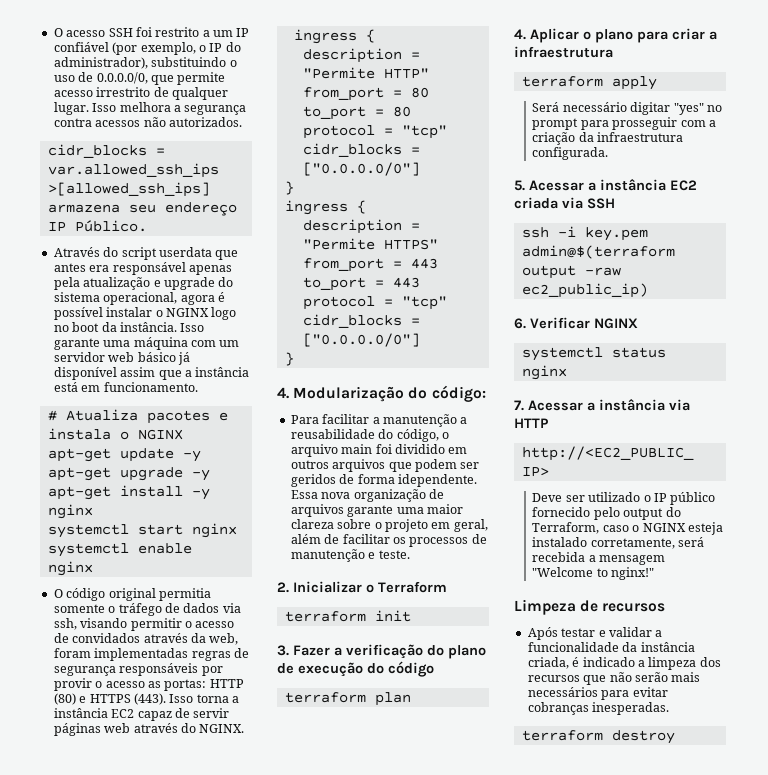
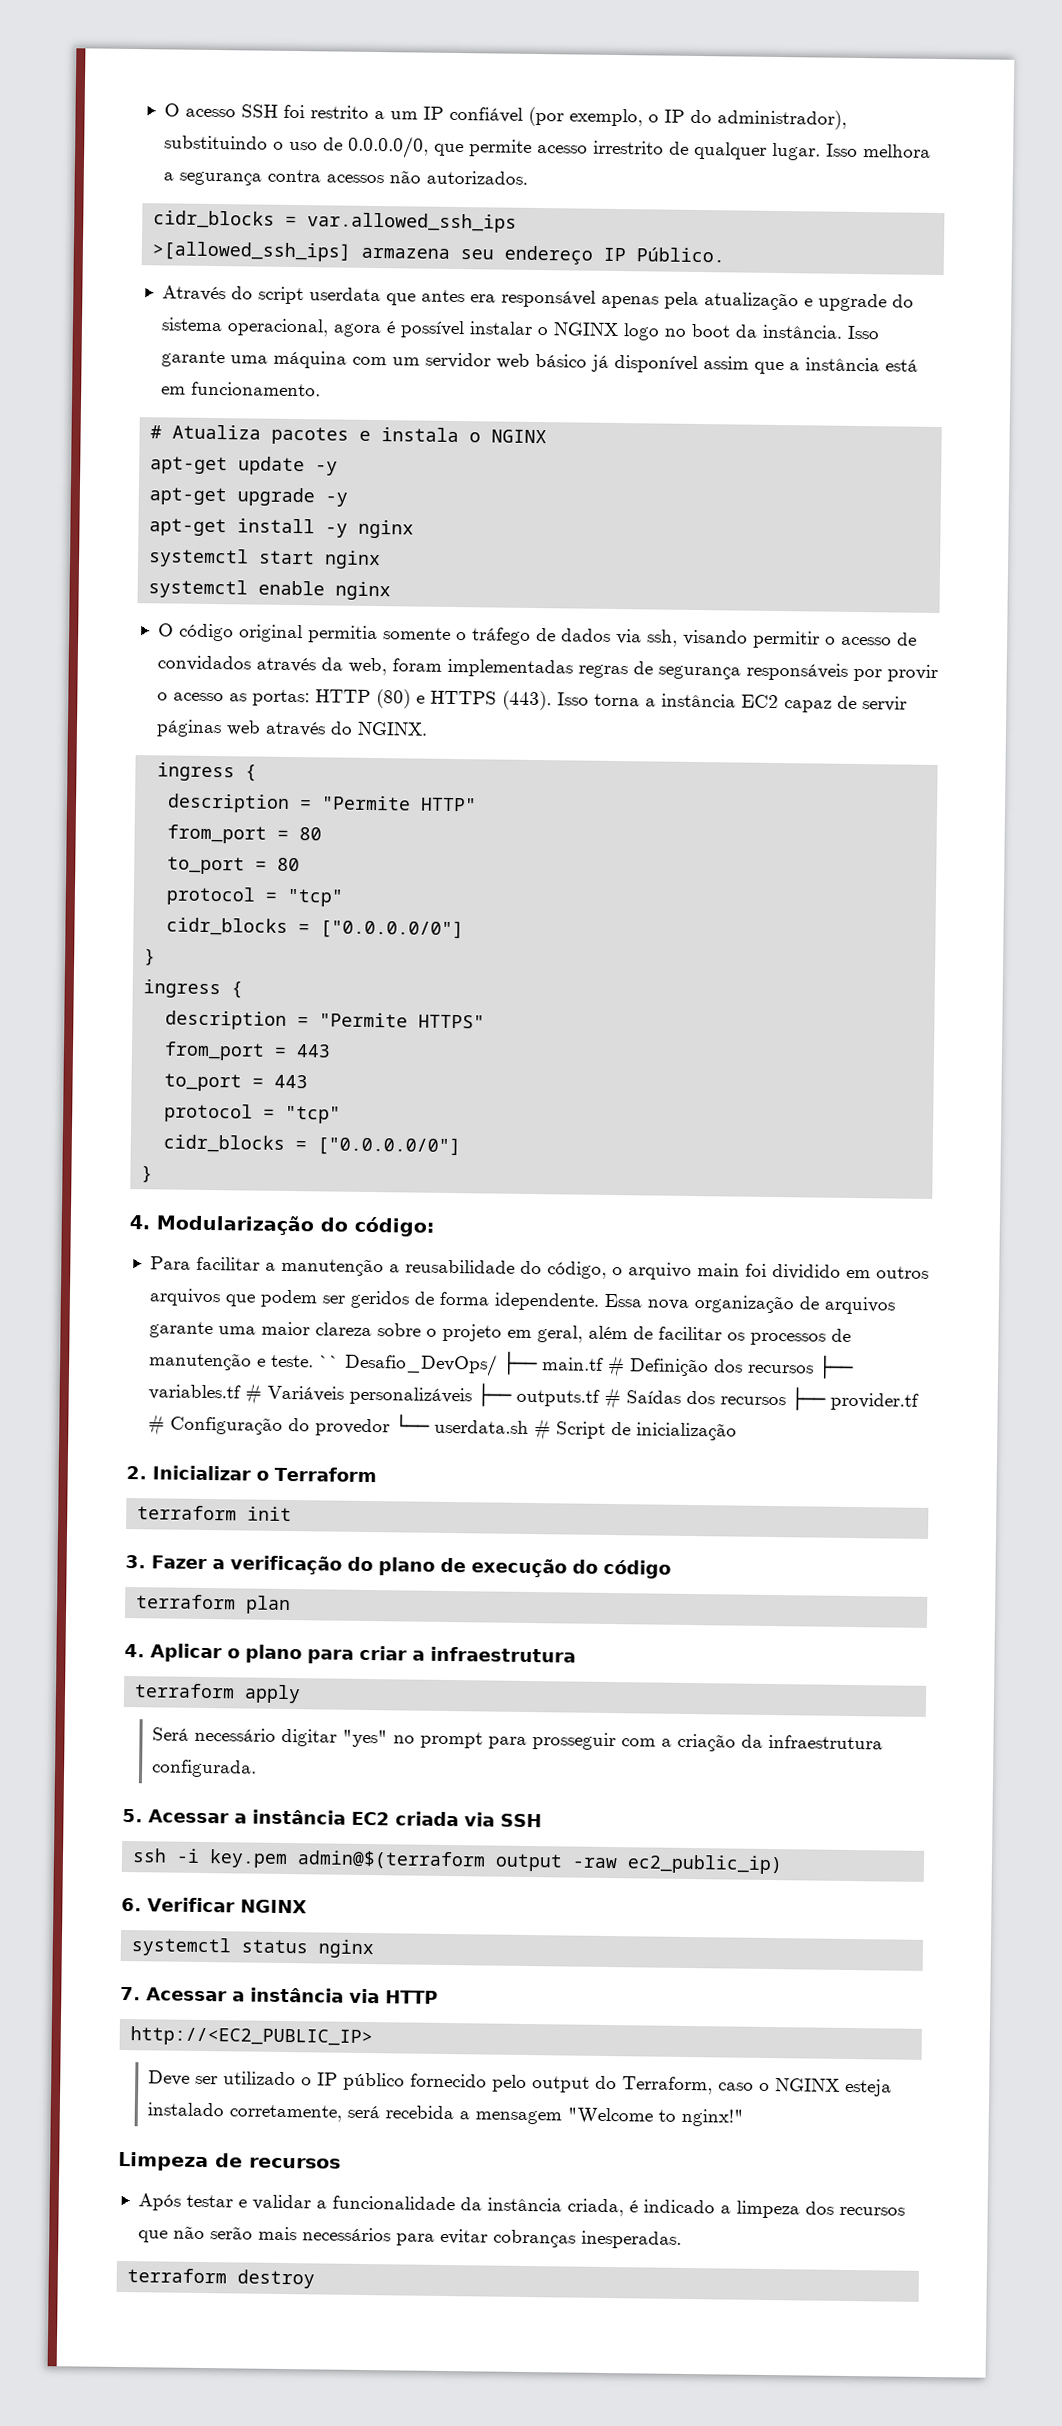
+ `` Desafio_DevOps/ ├── main.tf # Definição dos recursos ├── variables.tf # Variáveis personalizáveis ├── outputs.tf # Saídas dos recursos ├── provider.tf # Configuração do provedor └── userdata.sh # Script de inicialização

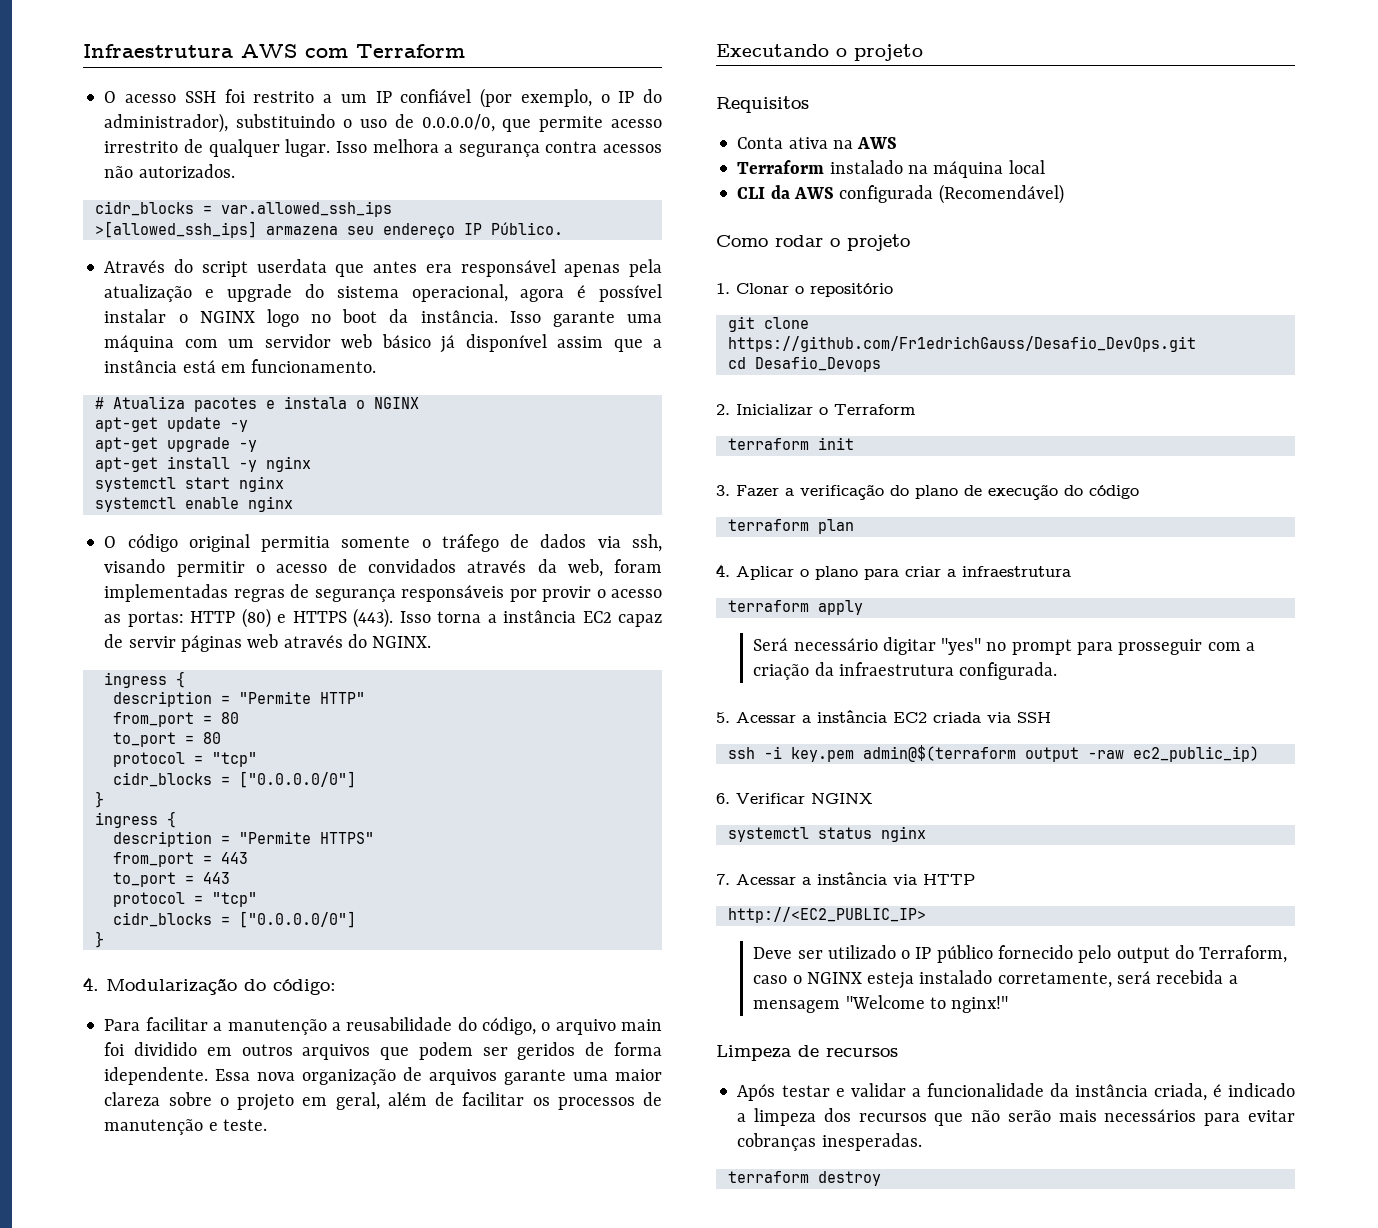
+ Infraestrutura AWS com Terraform
- Essa nova organização de arquivos garante uma maior clareza sobre o projeto em geral, além de facilitar os processos de manutenção e teste. `` Desafio_DevOps/ ├── main.tf # Definição dos recursos ├── variables.tf # Variáveis personalizáveis ├── outputs.tf # Saídas dos recursos ├── provider.tf # Configuração do provedor └── userdata.sh # Script de inicialização
+ Essa nova organização de arquivos garante uma maior clareza sobre o projeto em geral, além de facilitar os processos de manutenção e teste.
+ Executando o projeto
+ Requisitos
+ Conta ativa na AWS
+ Terraform instalado na máquina local
+ CLI da AWS configurada (Recomendável)
+ Como rodar o projeto
+ 1. Clonar o repositório
+ git clone https://github.com/Fr1edrichGauss/Desafio_DevOps.git
+ cd Desafio_Devops

